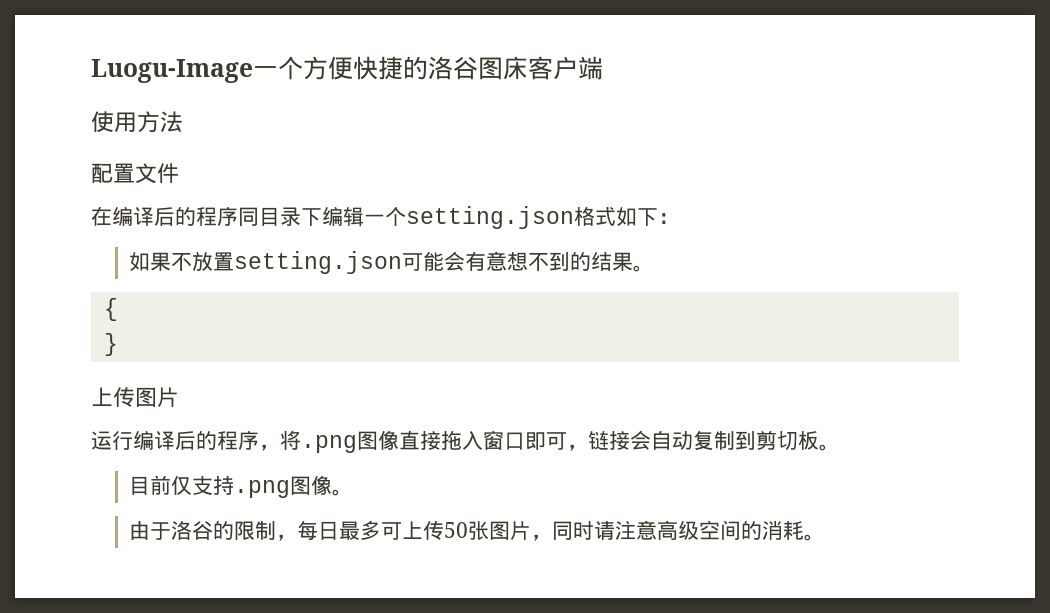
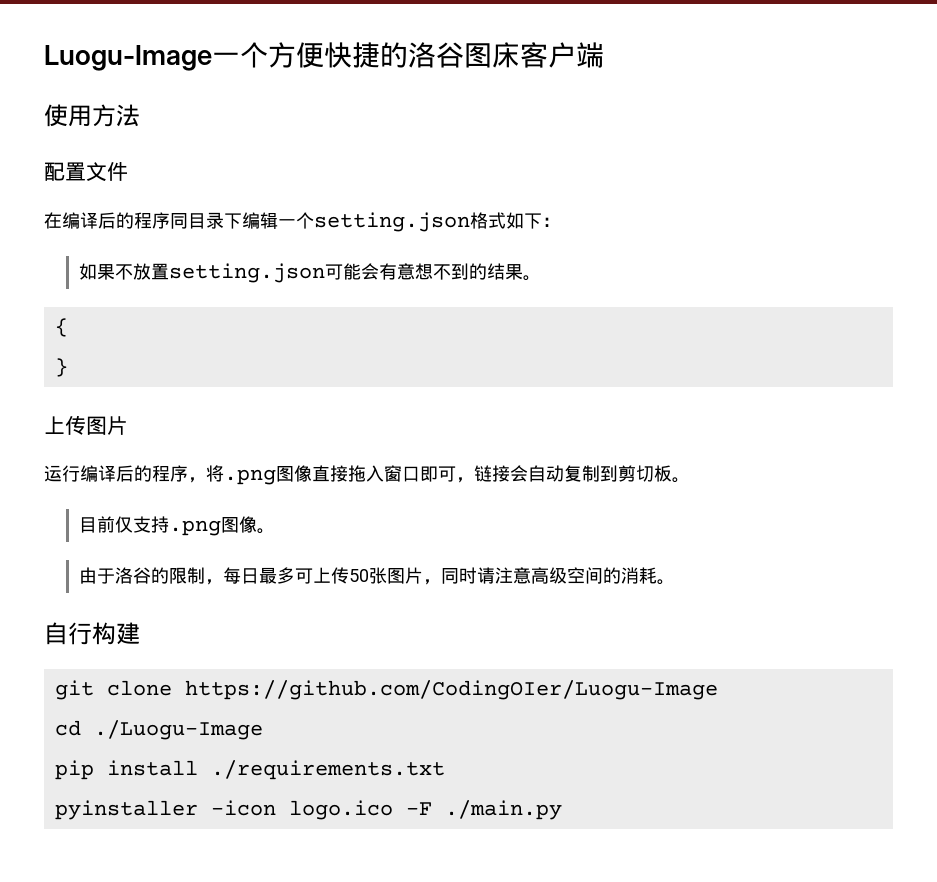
+ 自行构建
+ git clone https://github.com/CodingOIer/Luogu-Image
+ cd ./Luogu-Image
+ pip install ./requirements.txt
+ pyinstaller -icon logo.ico -F ./main.py

